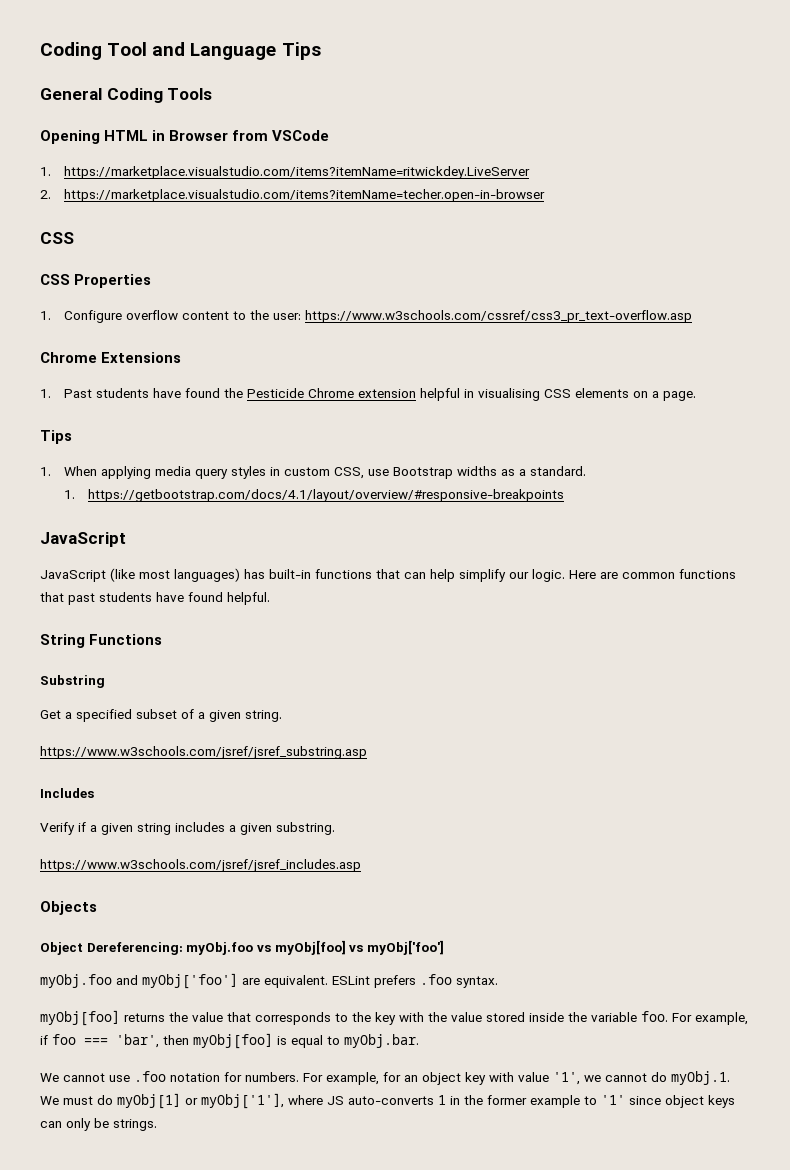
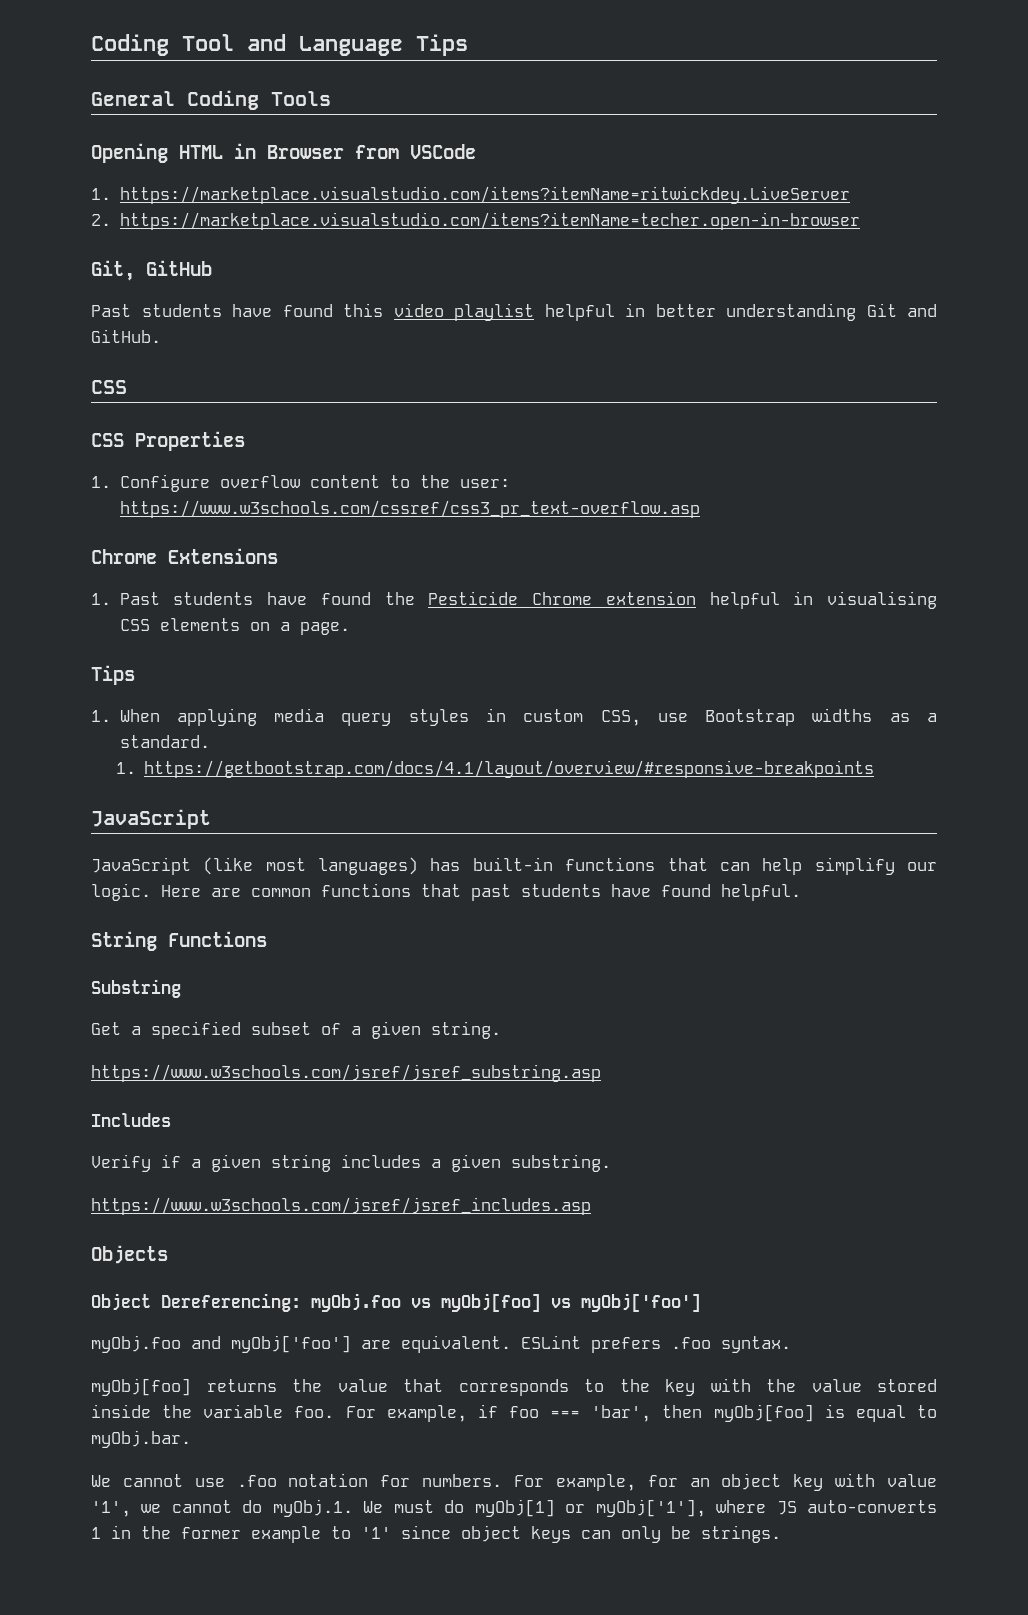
+ Git, GitHub
+ Past students have found this video playlist helpful in better understanding Git and GitHub.

